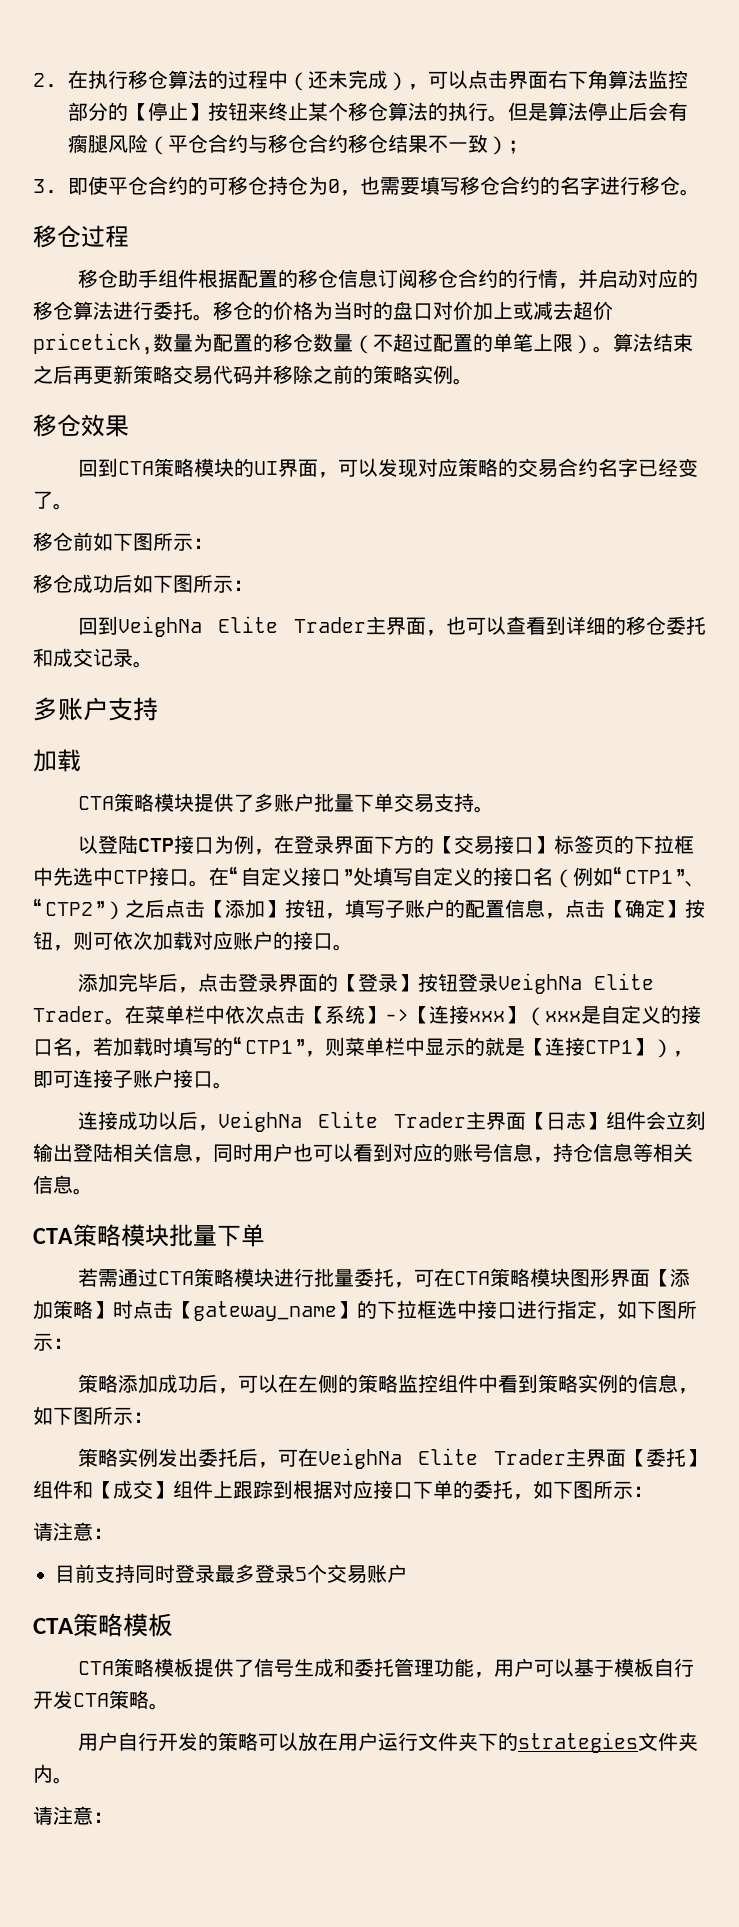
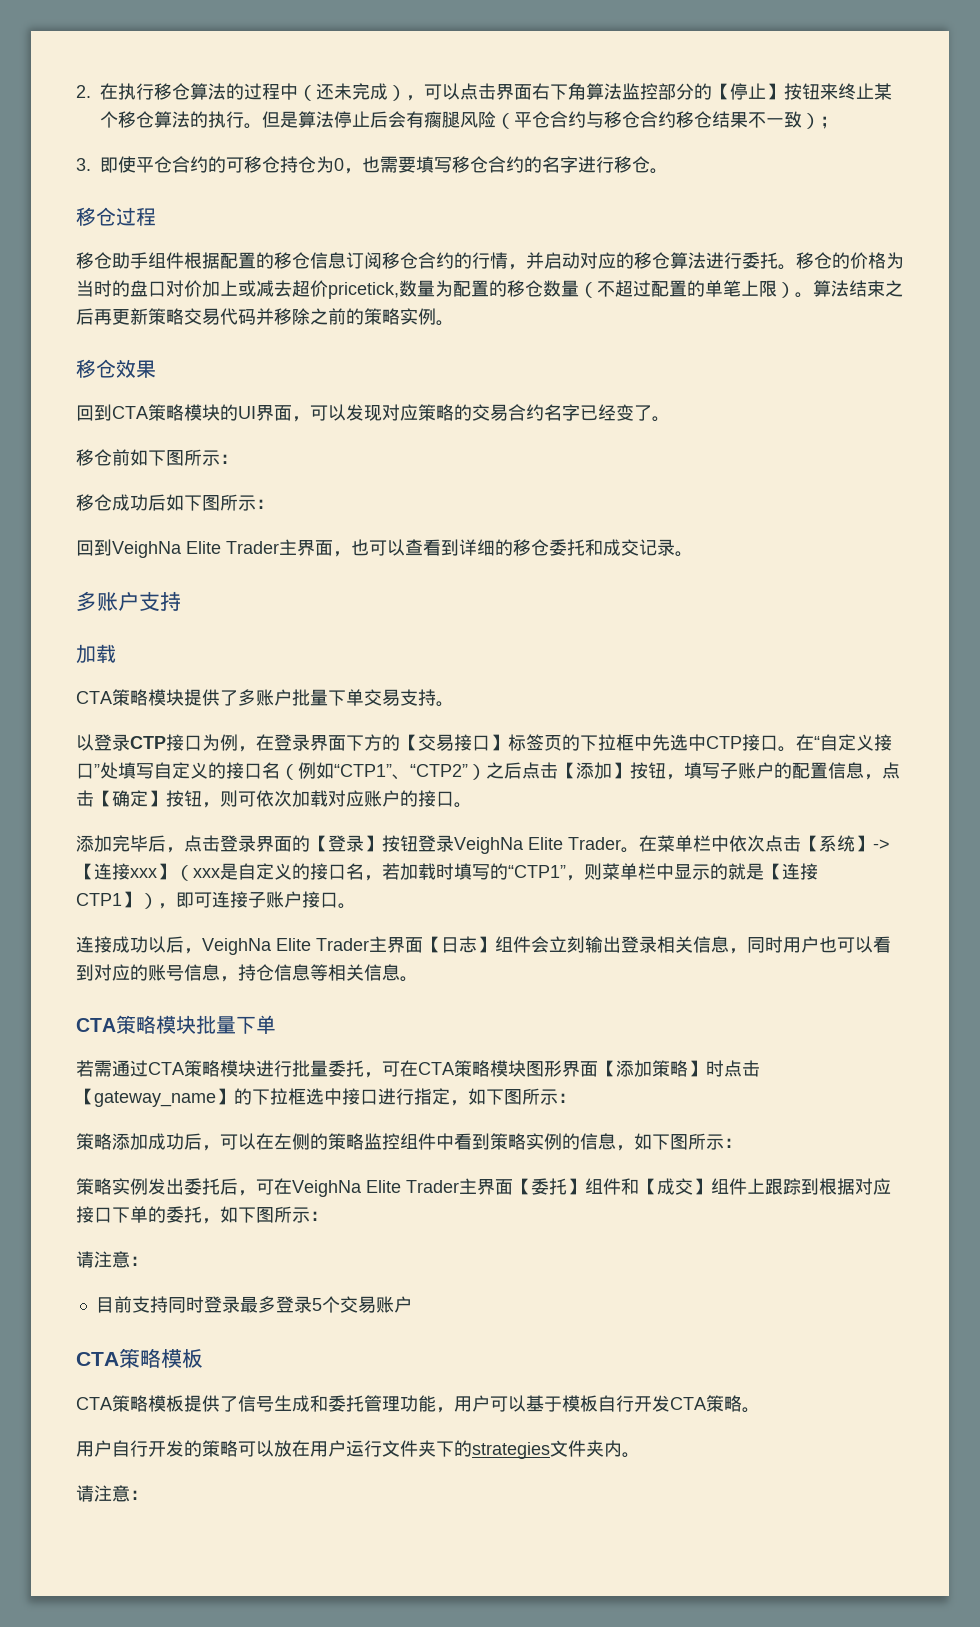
- 以登陆CTP接口为例，在登录界面下方的【交易接口】标签页的下拉框中先选中CTP接口。
+ 以登录CTP接口为例，在登录界面下方的【交易接口】标签页的下拉框中先选中CTP接口。
- 连接成功以后，VeighNa Elite Trader主界面【日志】组件会立刻输出登陆相关信息，同时用户也可以看到对应的账号信息，持仓信息等相关信息。
+ 连接成功以后，VeighNa Elite Trader主界面【日志】组件会立刻输出登录相关信息，同时用户也可以看到对应的账号信息，持仓信息等相关信息。

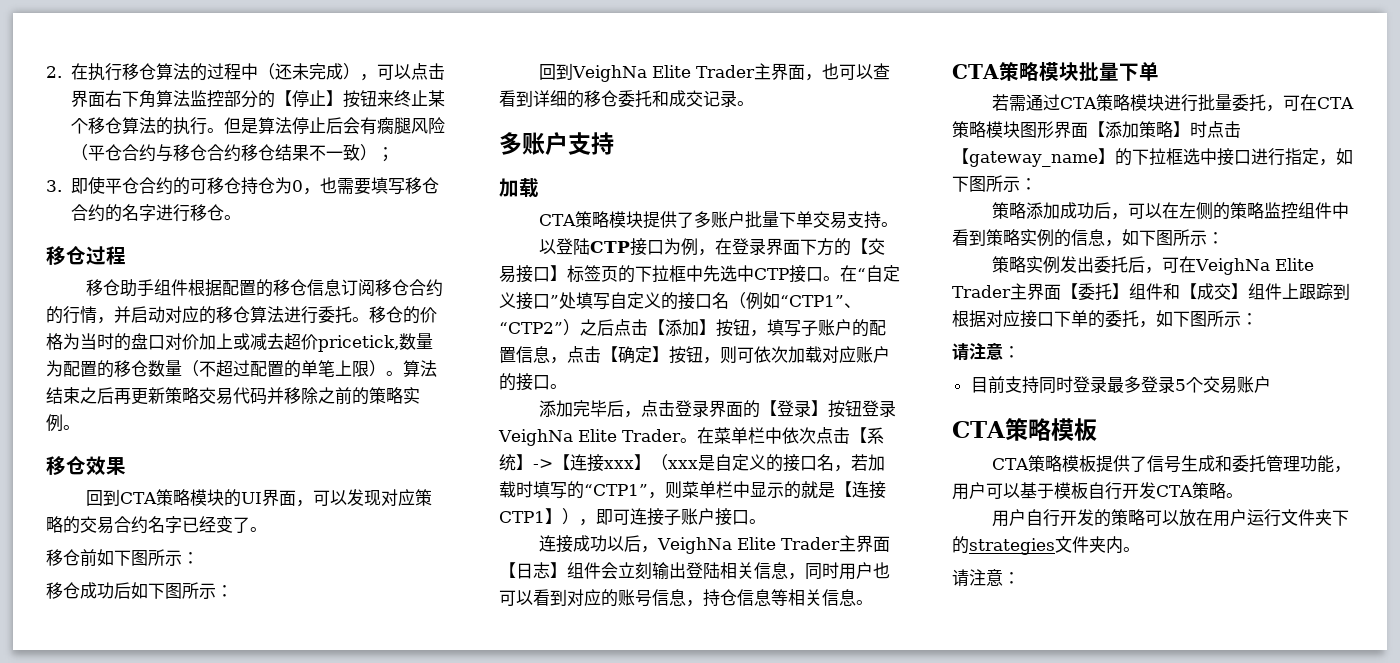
- 以登录CTP接口为例，在登录界面下方的【交易接口】标签页的下拉框中先选中CTP接口。
+ 以登陆CTP接口为例，在登录界面下方的【交易接口】标签页的下拉框中先选中CTP接口。
- 连接成功以后，VeighNa Elite Trader主界面【日志】组件会立刻输出登录相关信息，同时用户也可以看到对应的账号信息，持仓信息等相关信息。
+ 连接成功以后，VeighNa Elite Trader主界面【日志】组件会立刻输出登陆相关信息，同时用户也可以看到对应的账号信息，持仓信息等相关信息。

